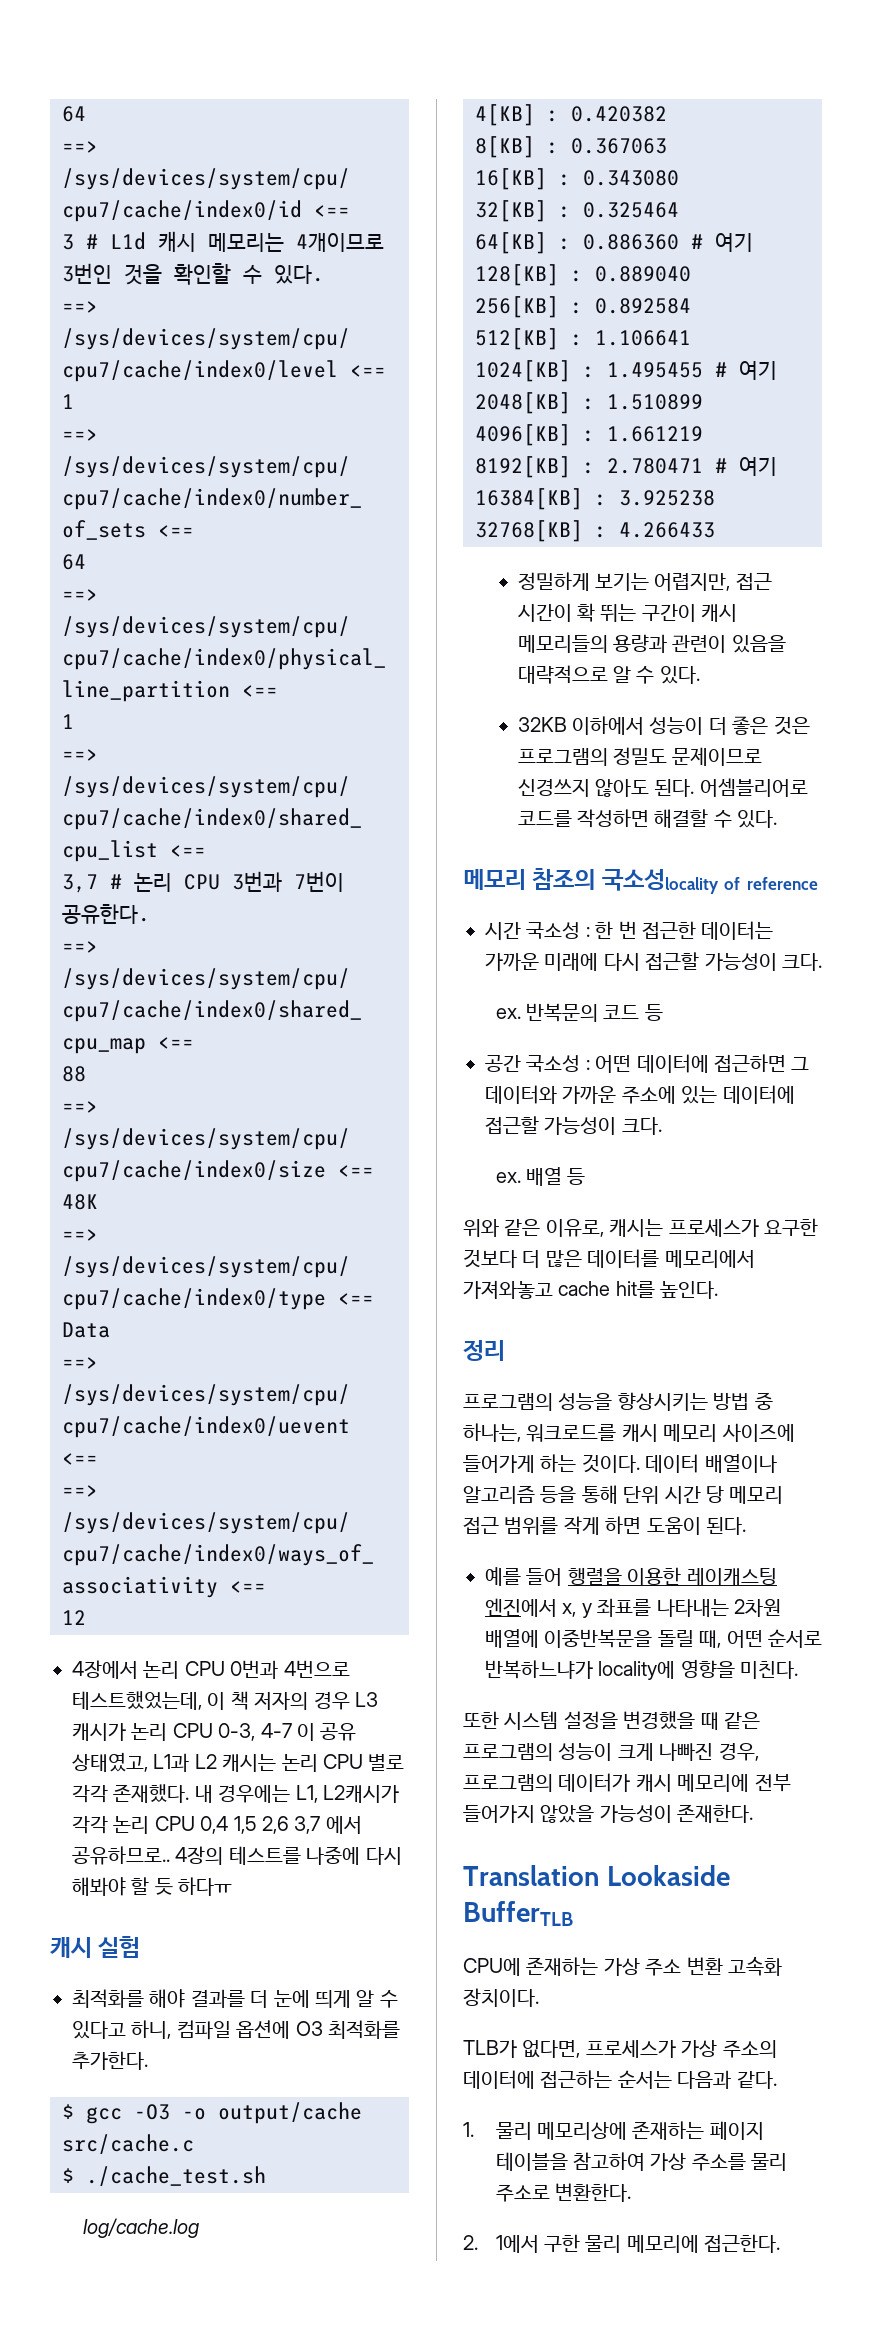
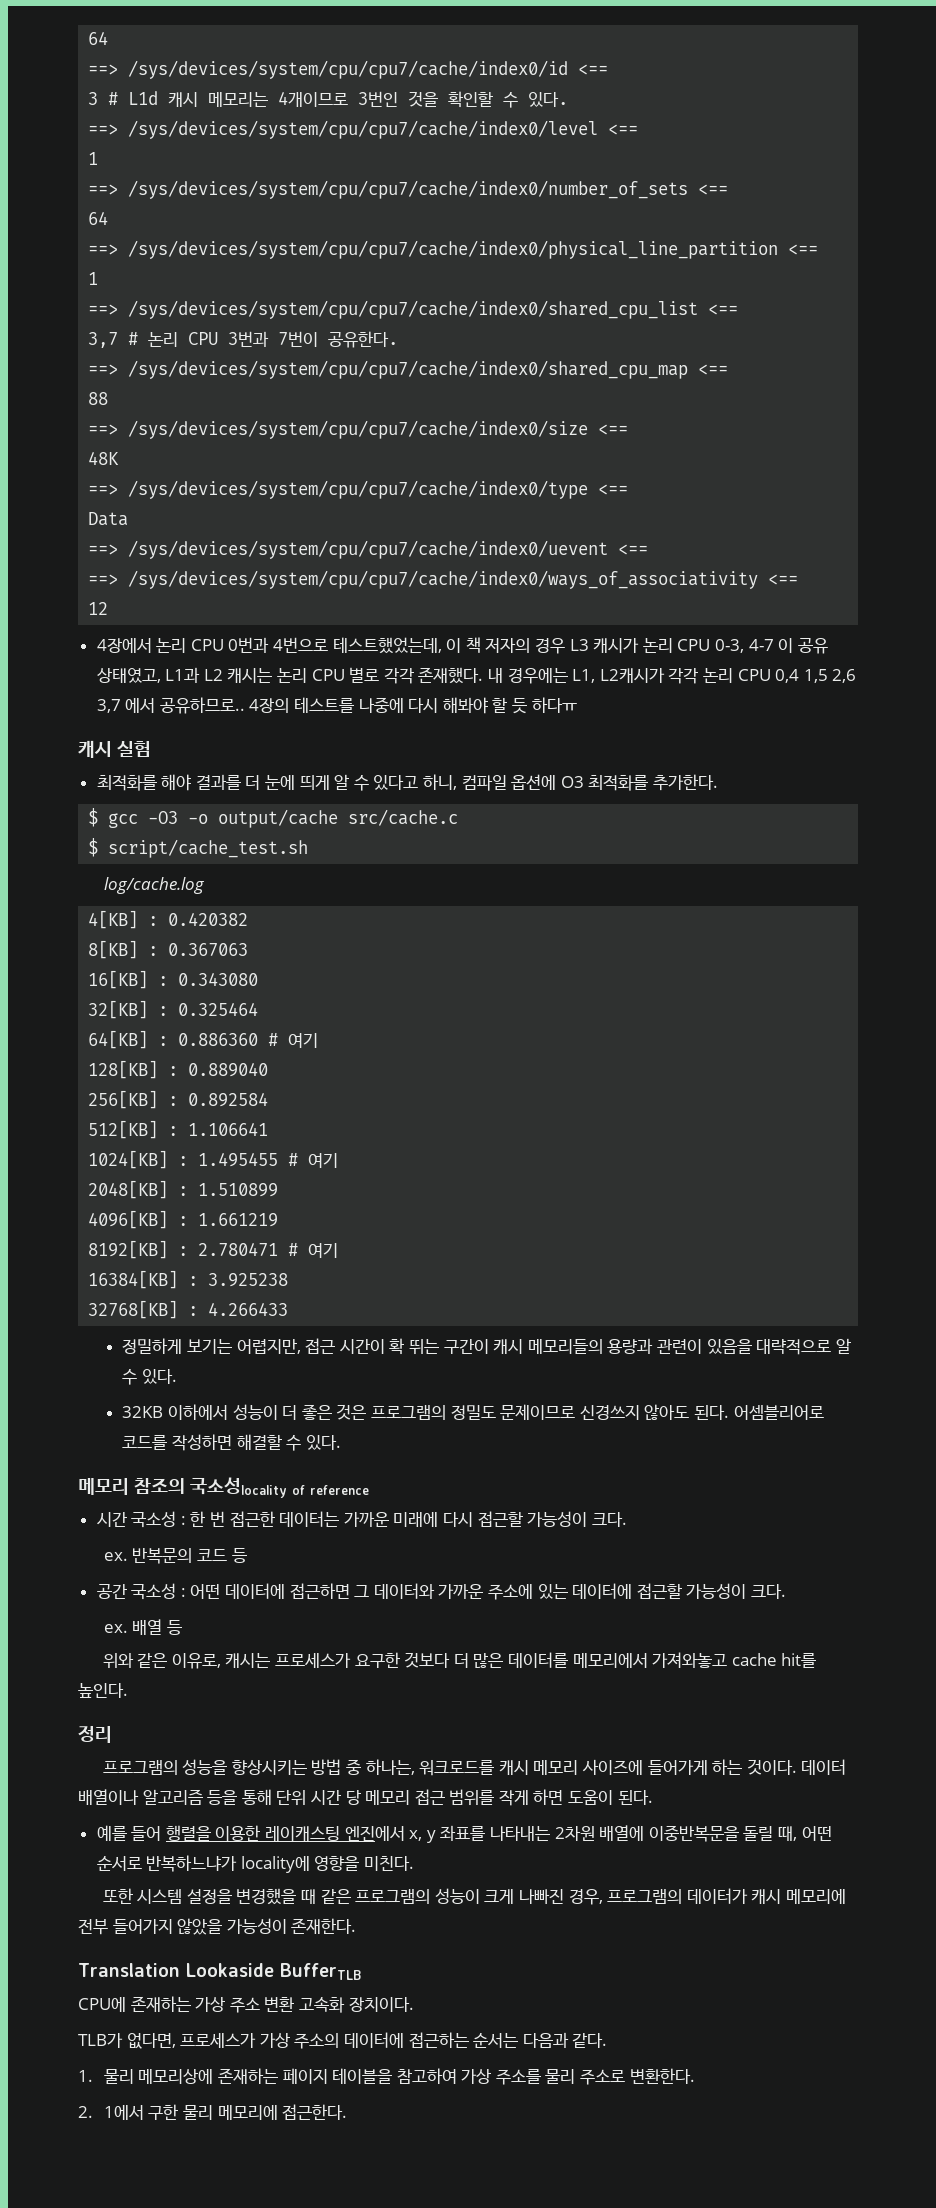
- $ ./cache_test.sh
+ $ script/cache_test.sh

